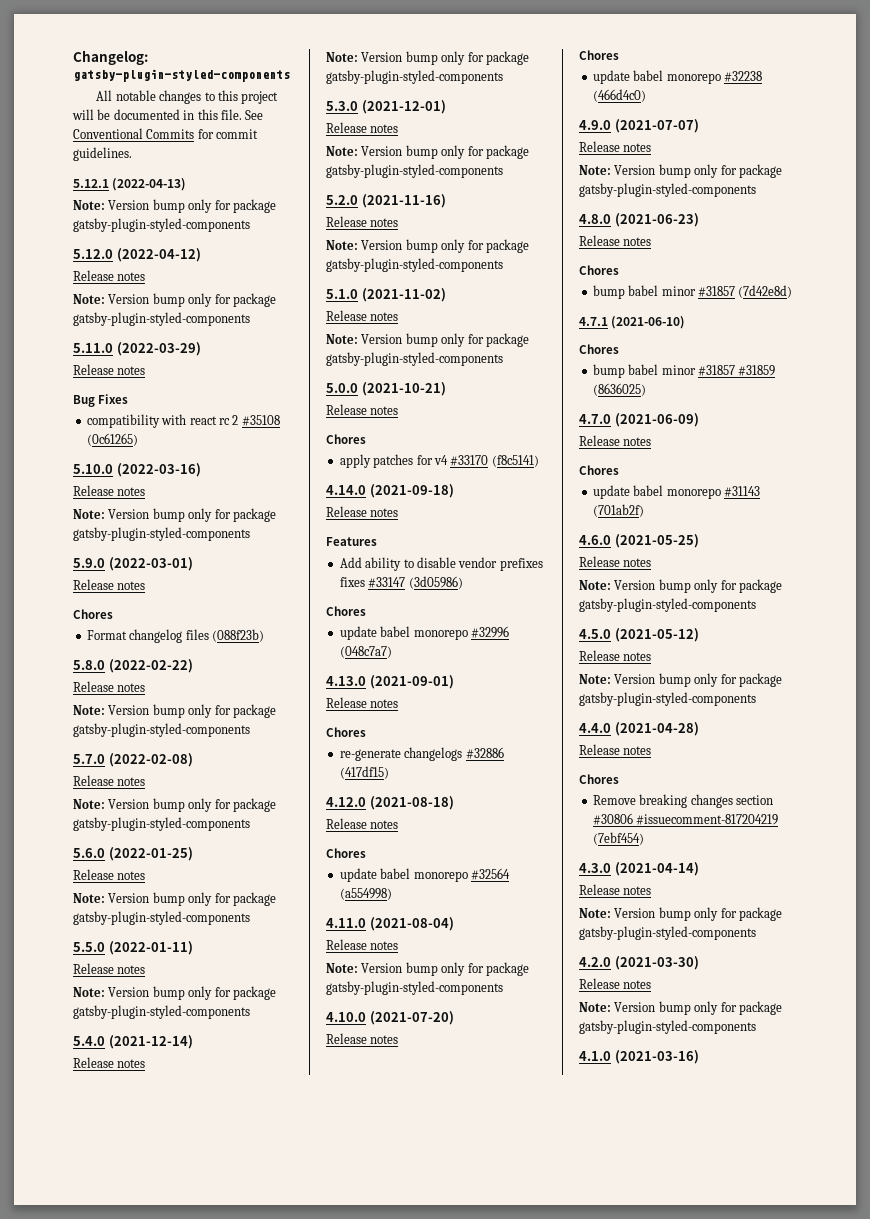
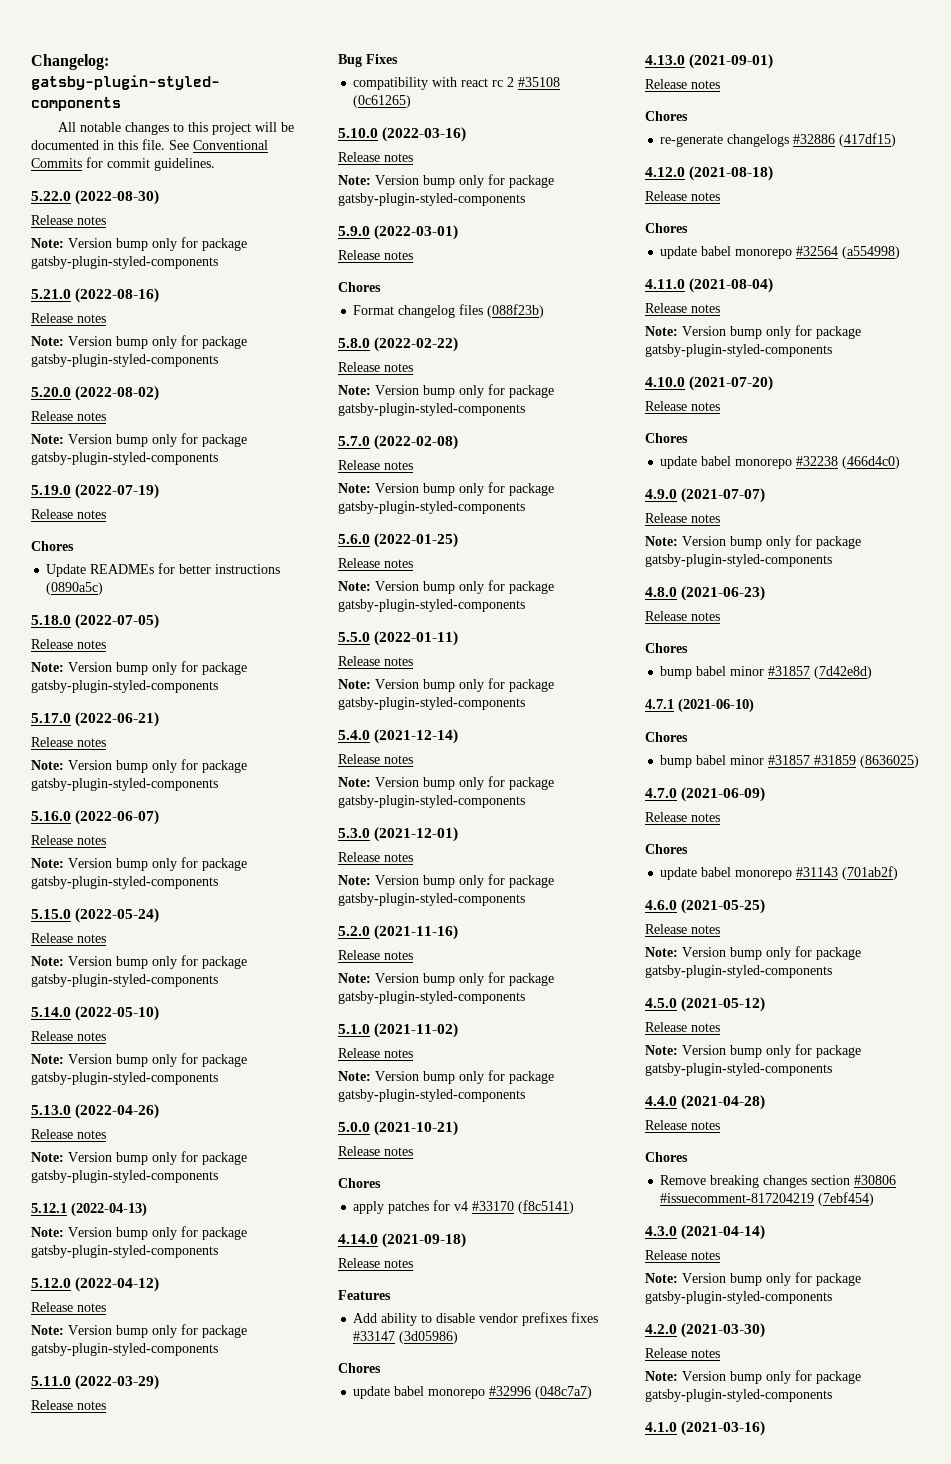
+ 5.22.0 (2022-08-30)
+ Release notes
+ Note: Version bump only for package gatsby-plugin-styled-components
+ 5.21.0 (2022-08-16)
+ Release notes
+ Note: Version bump only for package gatsby-plugin-styled-components
+ 5.20.0 (2022-08-02)
+ Release notes
+ Note: Version bump only for package gatsby-plugin-styled-components
+ 5.19.0 (2022-07-19)
+ Release notes
+ Chores
+ Update READMEs for better instructions (0890a5c)
+ 5.18.0 (2022-07-05)
+ Release notes
+ Note: Version bump only for package gatsby-plugin-styled-components
+ 5.17.0 (2022-06-21)
+ Release notes
+ Note: Version bump only for package gatsby-plugin-styled-components
+ 5.16.0 (2022-06-07)
+ Release notes
+ Note: Version bump only for package gatsby-plugin-styled-components
+ 5.15.0 (2022-05-24)
+ Release notes
+ Note: Version bump only for package gatsby-plugin-styled-components
+ 5.14.0 (2022-05-10)
+ Release notes
+ Note: Version bump only for package gatsby-plugin-styled-components
+ 5.13.0 (2022-04-26)
+ Release notes
+ Note: Version bump only for package gatsby-plugin-styled-components

